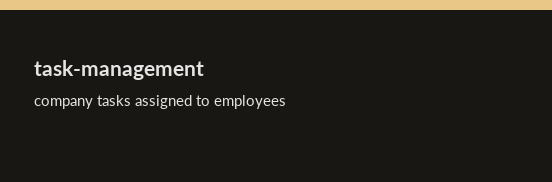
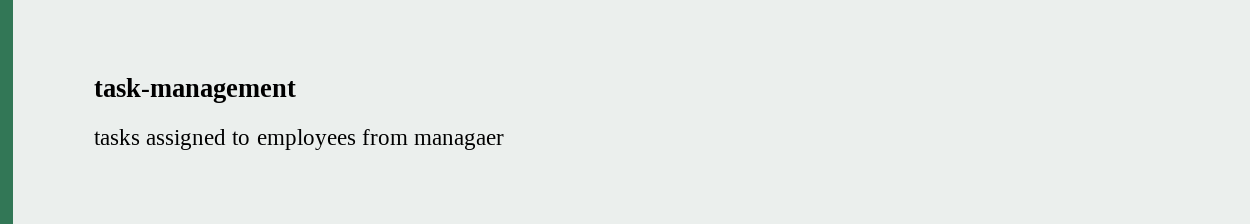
- company tasks assigned to employees
+ tasks assigned to employees from managaer

